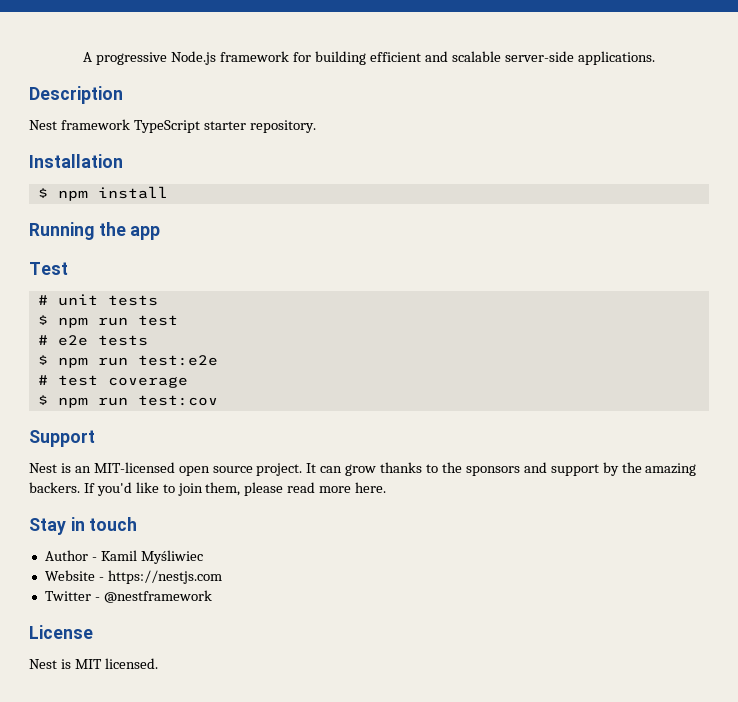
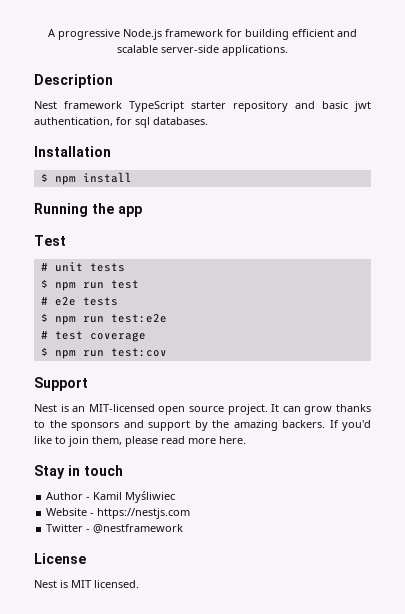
- Nest framework TypeScript starter repository.
+ Nest framework TypeScript starter repository and basic jwt authentication, for sql databases.

